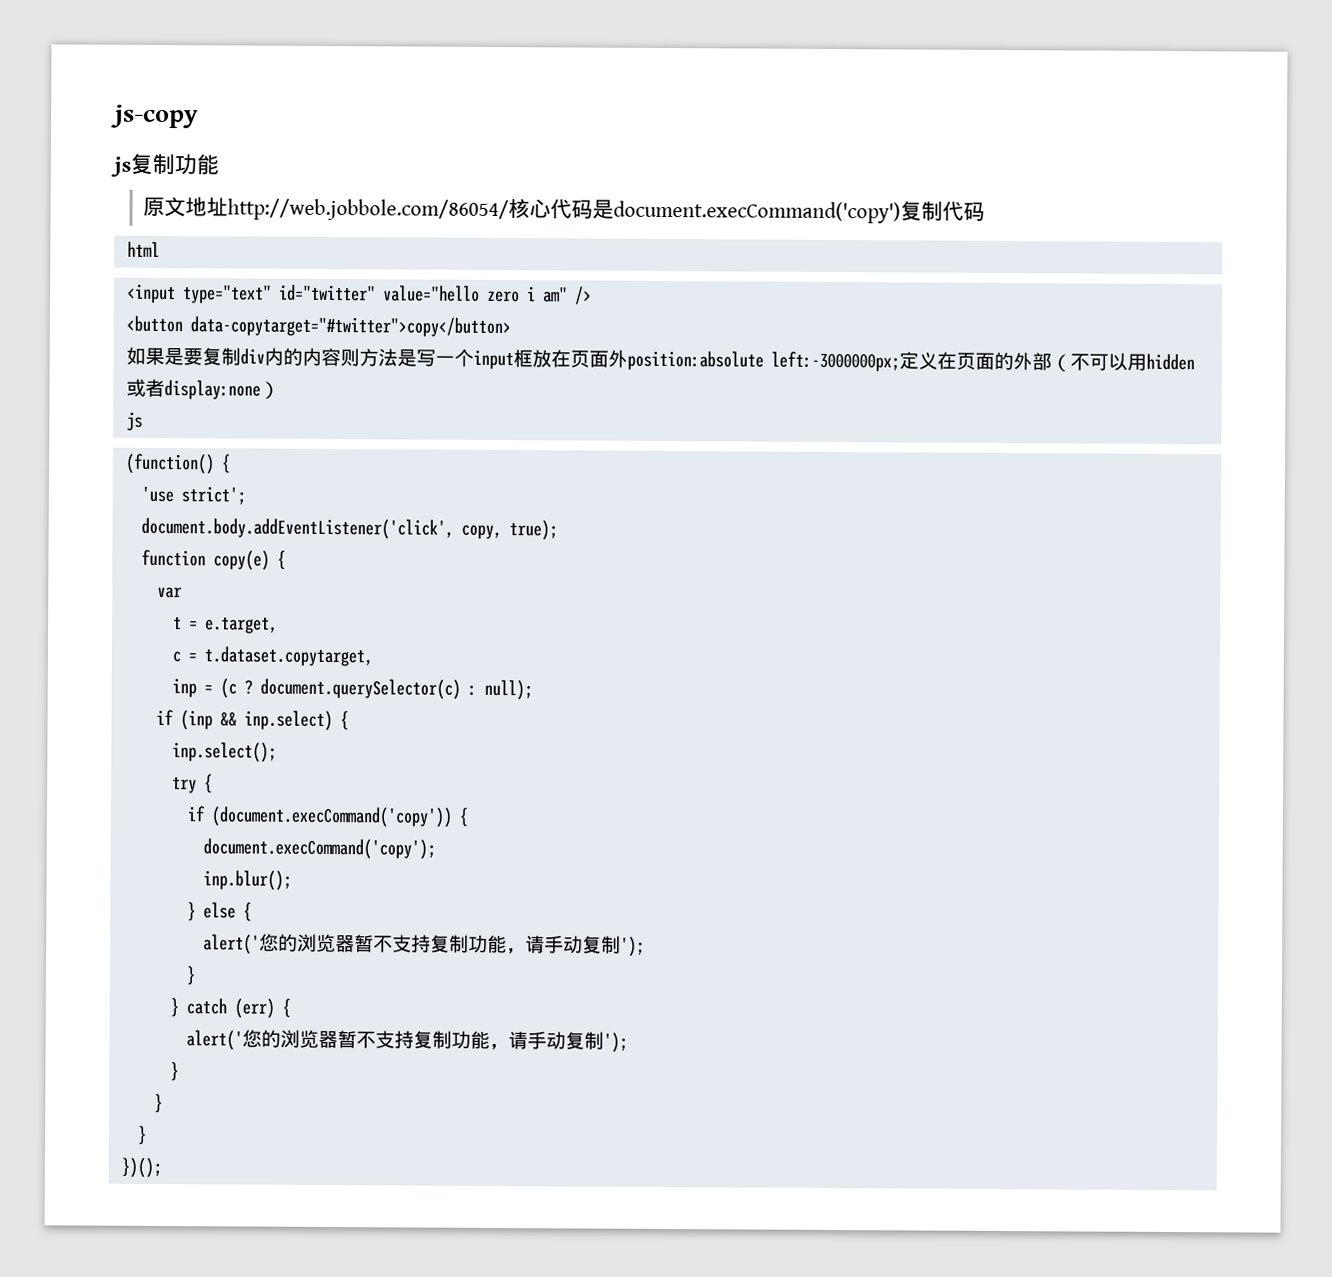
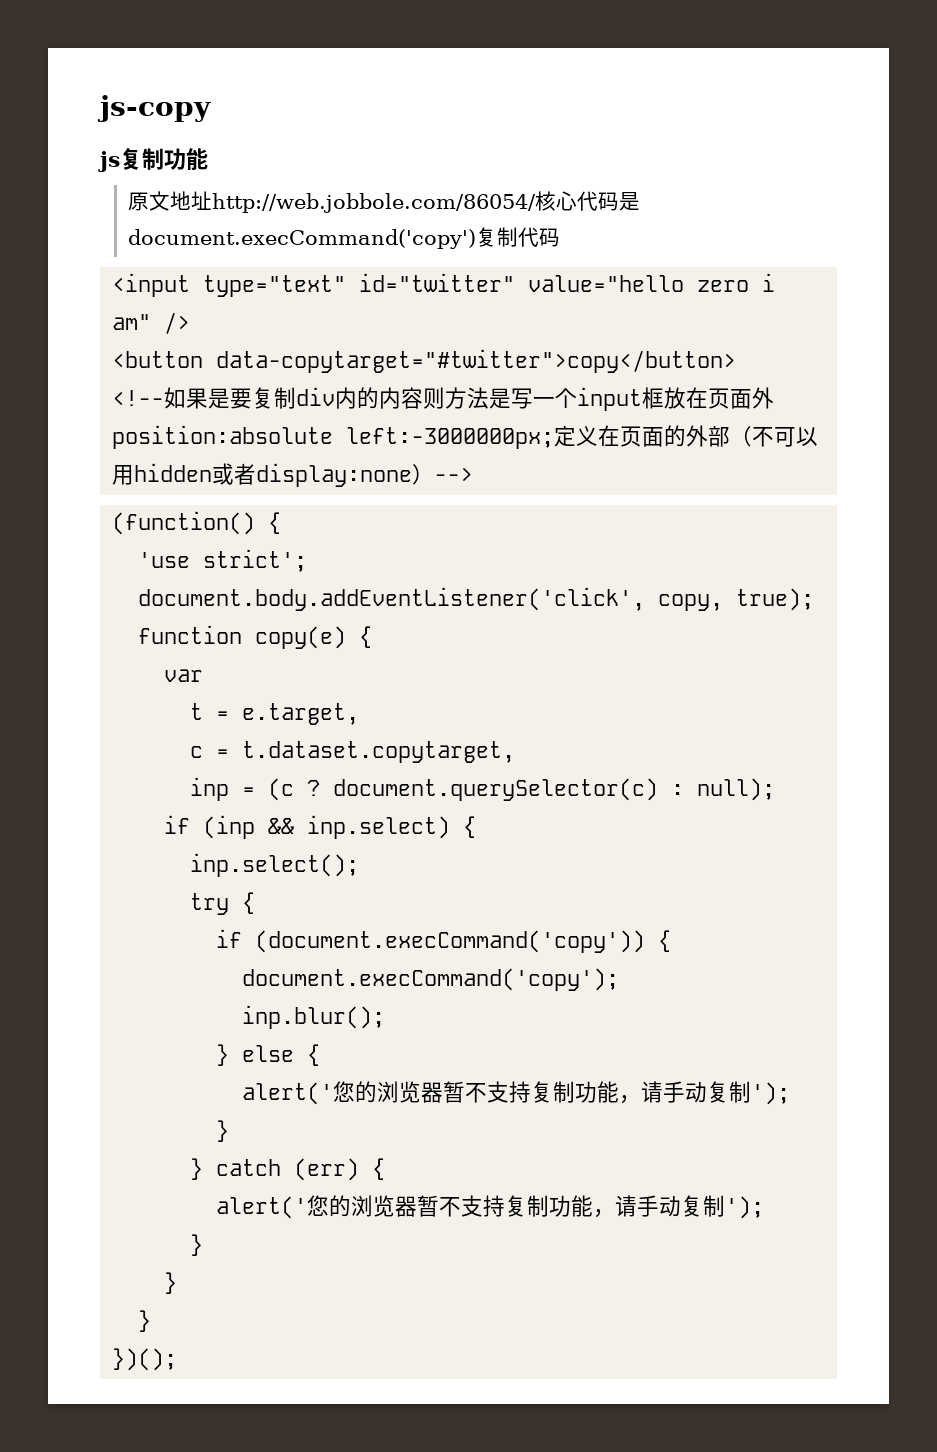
- html
- 如果是要复制div内的内容则方法是写一个input框放在页面外position:absolute left:-3000000px;定义在页面的外部（不可以用hidden或者display:none）
- js
+ <!--如果是要复制div内的内容则方法是写一个input框放在页面外position:absolute left:-3000000px;定义在页面的外部（不可以用hidden或者display:none）-->

